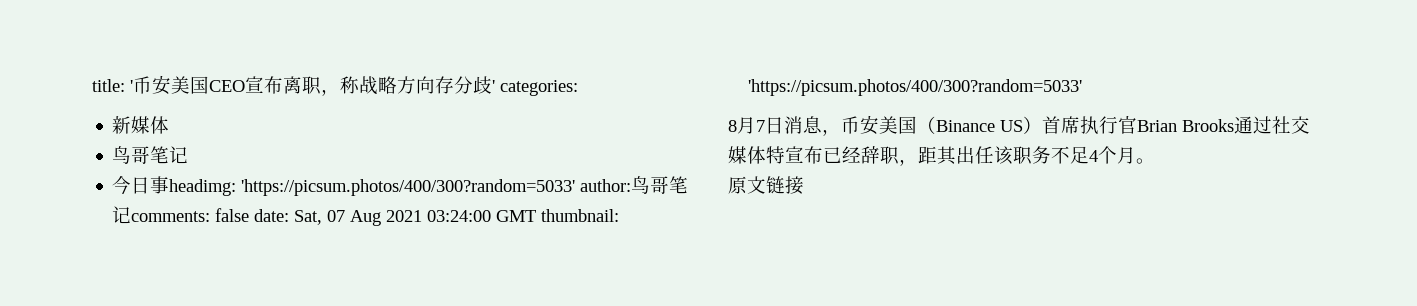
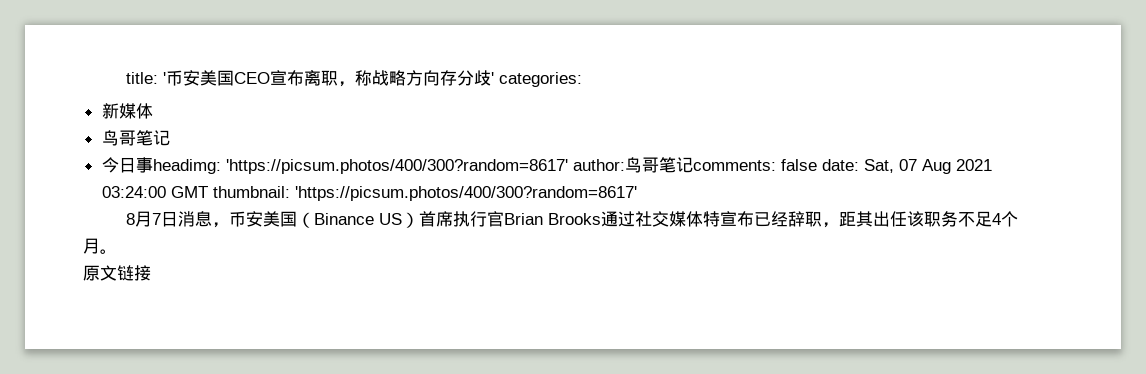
- 今日事headimg: 'https://picsum.photos/400/300?random=5033' author:鸟哥笔记comments: false date: Sat, 07 Aug 2021 03:24:00 GMT thumbnail: 'https://picsum.photos/400/300?random=5033'
+ 今日事headimg: 'https://picsum.photos/400/300?random=8617' author:鸟哥笔记comments: false date: Sat, 07 Aug 2021 03:24:00 GMT thumbnail: 'https://picsum.photos/400/300?random=8617'

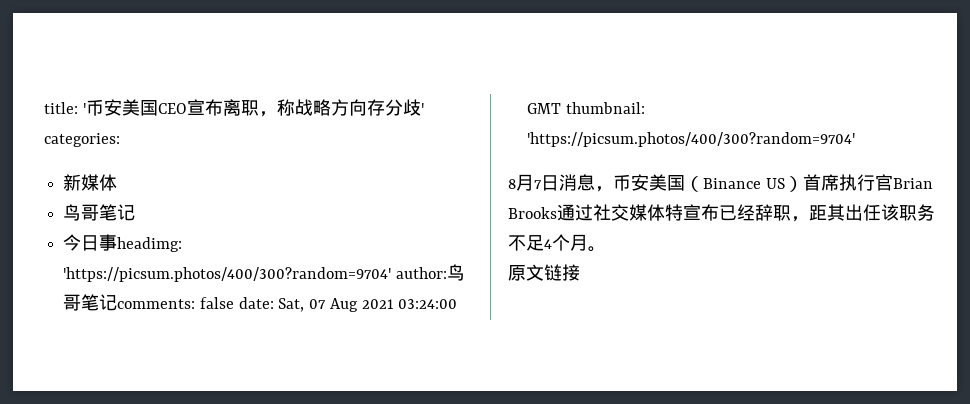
- 今日事headimg: 'https://picsum.photos/400/300?random=8617' author:鸟哥笔记comments: false date: Sat, 07 Aug 2021 03:24:00 GMT thumbnail: 'https://picsum.photos/400/300?random=8617'
+ 今日事headimg: 'https://picsum.photos/400/300?random=9704' author:鸟哥笔记comments: false date: Sat, 07 Aug 2021 03:24:00 GMT thumbnail: 'https://picsum.photos/400/300?random=9704'

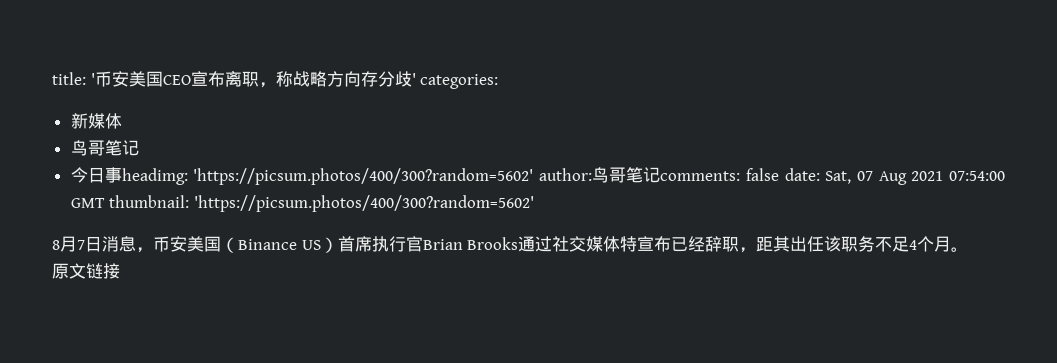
- 今日事headimg: 'https://picsum.photos/400/300?random=9704' author:鸟哥笔记comments: false date: Sat, 07 Aug 2021 03:24:00 GMT thumbnail: 'https://picsum.photos/400/300?random=9704'
+ 今日事headimg: 'https://picsum.photos/400/300?random=5602' author:鸟哥笔记comments: false date: Sat, 07 Aug 2021 07:54:00 GMT thumbnail: 'https://picsum.photos/400/300?random=5602'

